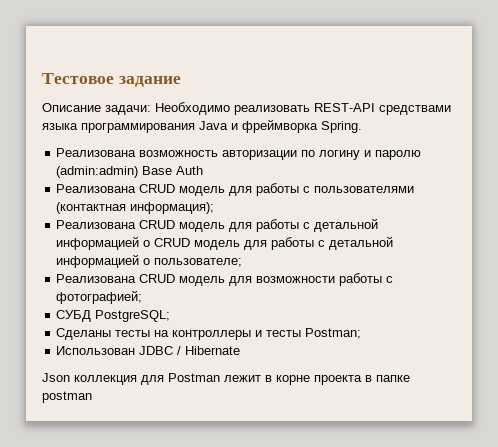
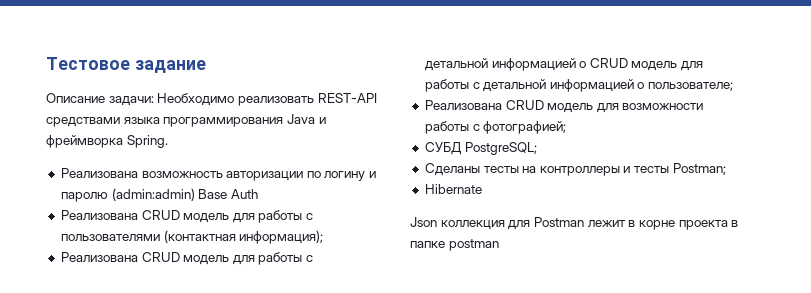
- Использован JDBC / Hibernate
+ Hibernate

